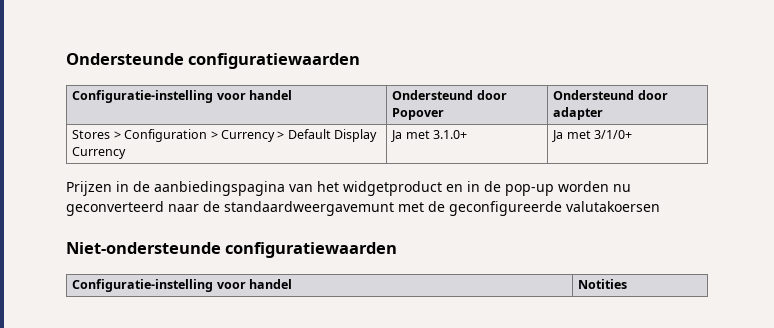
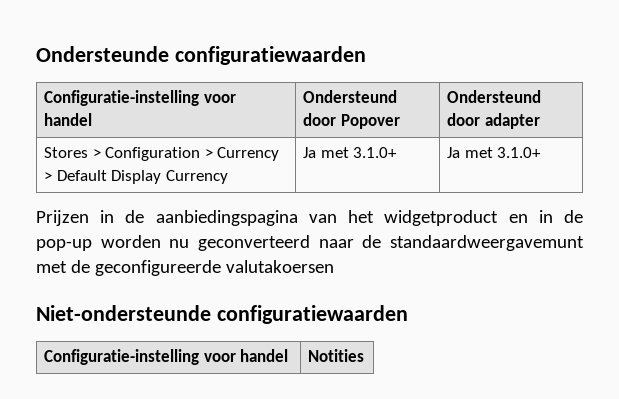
- Stores > Configuration > Currency > Default Display Currency | Ja met 3.1.0+ | Ja met 3/1/0+
+ Stores > Configuration > Currency > Default Display Currency | Ja met 3.1.0+ | Ja met 3.1.0+

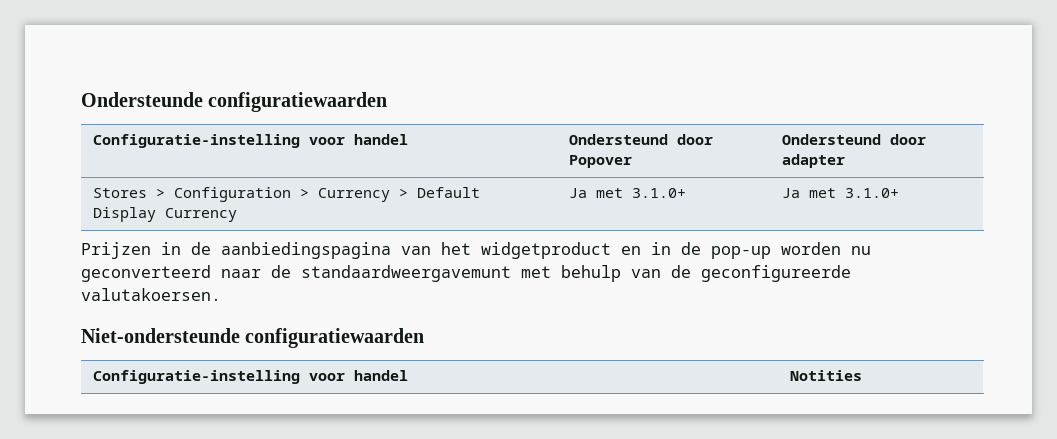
- Prijzen in de aanbiedingspagina van het widgetproduct en in de pop-up worden nu geconverteerd naar de standaardweergavemunt met de geconfigureerde valutakoersen
+ Prijzen in de aanbiedingspagina van het widgetproduct en in de pop-up worden nu geconverteerd naar de standaardweergavemunt met behulp van de geconfigureerde valutakoersen.

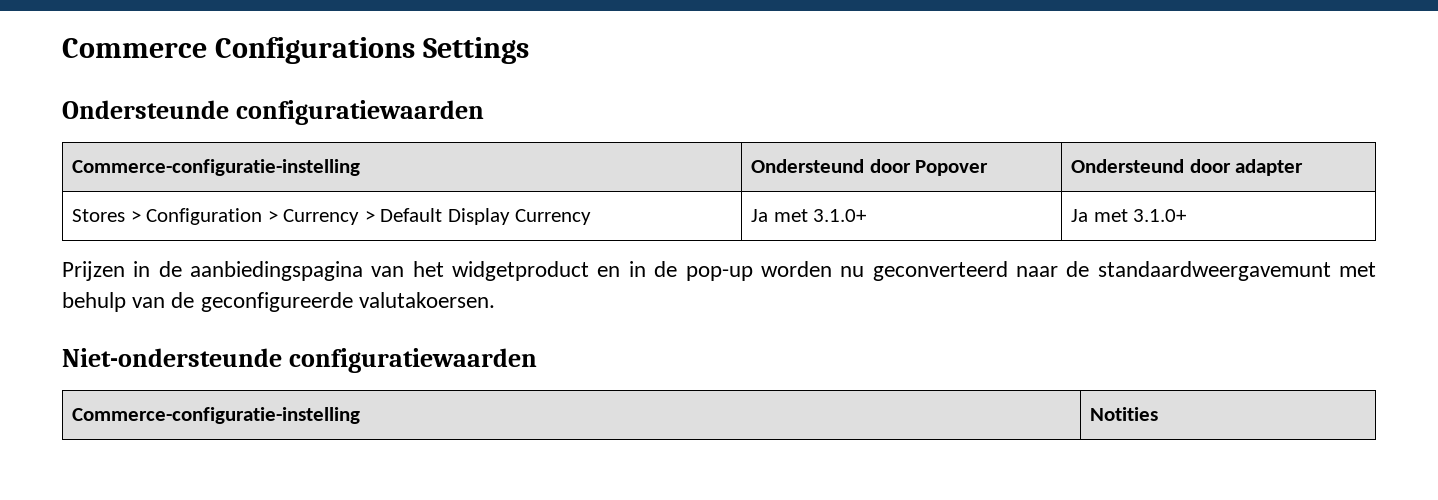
+ Commerce Configurations Settings
- Configuratie-instelling voor handel | Ondersteund door Popover | Ondersteund door adapter
+ Commerce-configuratie-instelling | Ondersteund door Popover | Ondersteund door adapter
- Configuratie-instelling voor handel | Notities
+ Commerce-configuratie-instelling | Notities

